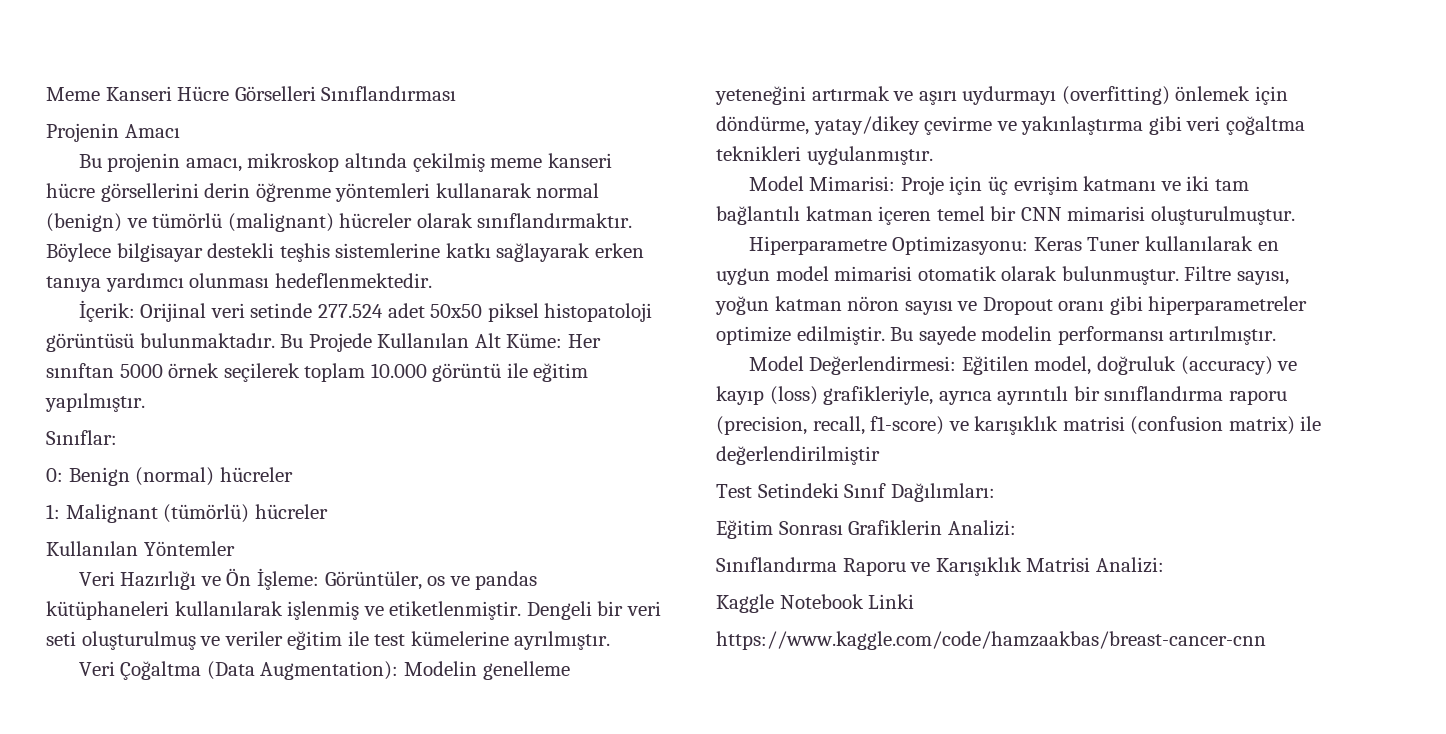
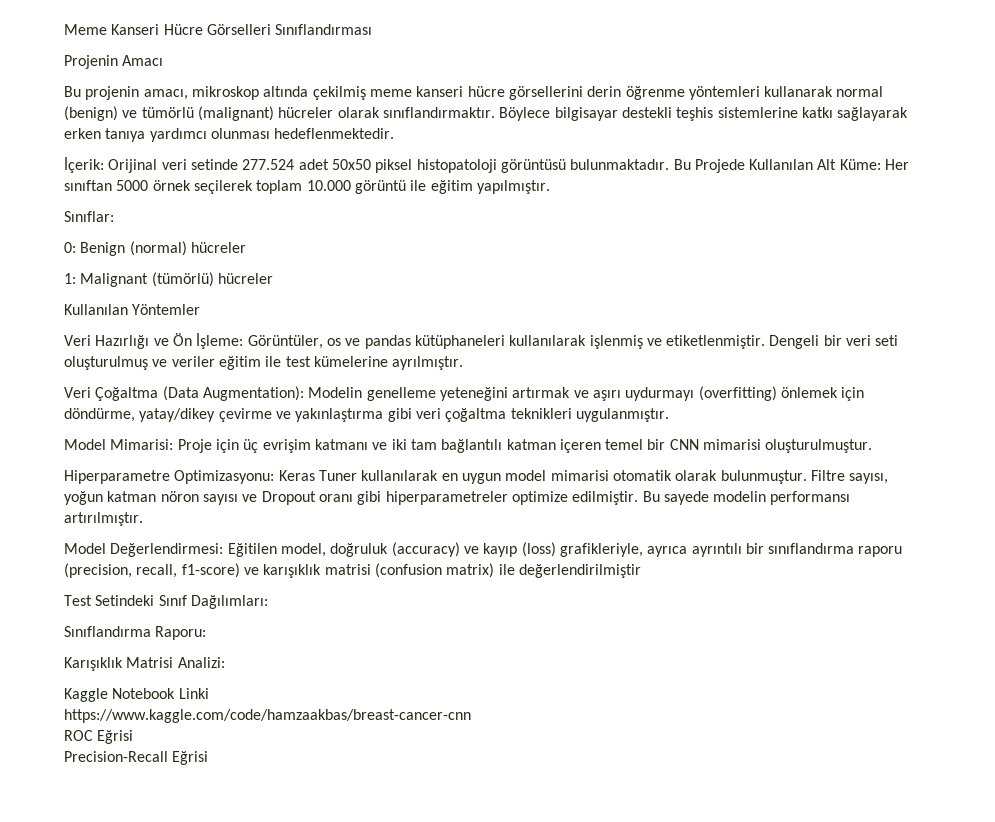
- Eğitim Sonrası Grafiklerin Analizi:
- Sınıflandırma Raporu ve Karışıklık Matrisi Analizi:
+ Sınıflandırma Raporu:
+ Karışıklık Matrisi Analizi:
+ ROC Eğrisi
+ Precision-Recall Eğrisi

